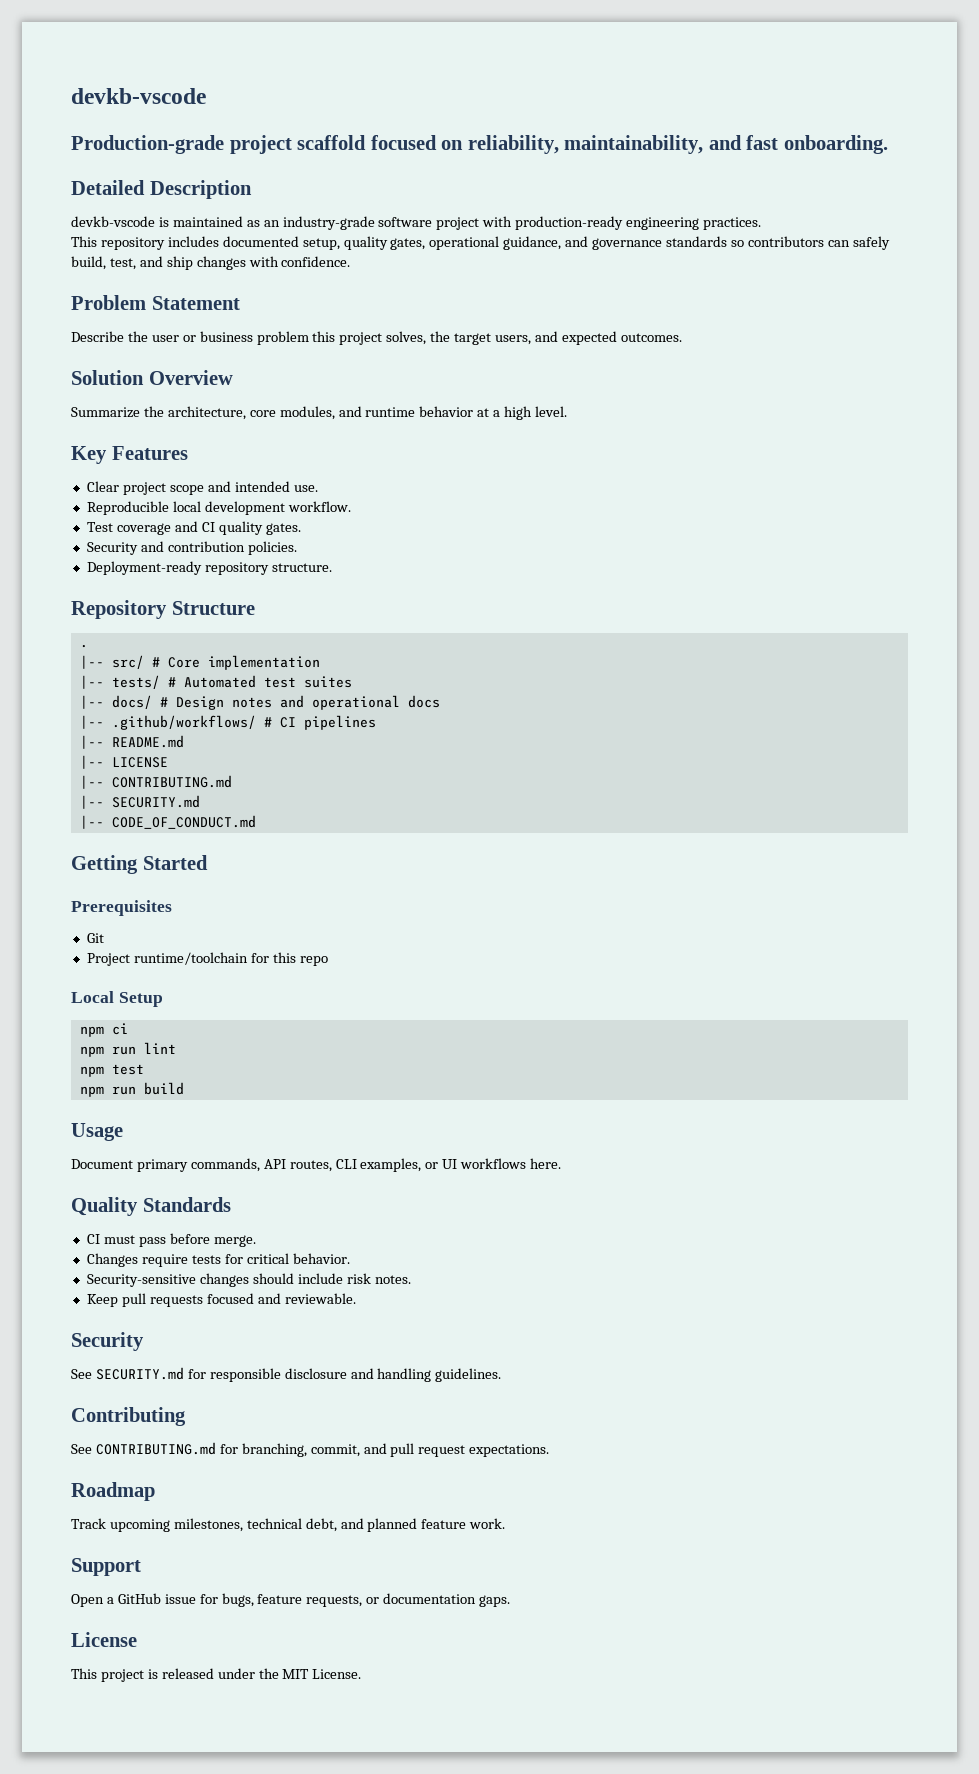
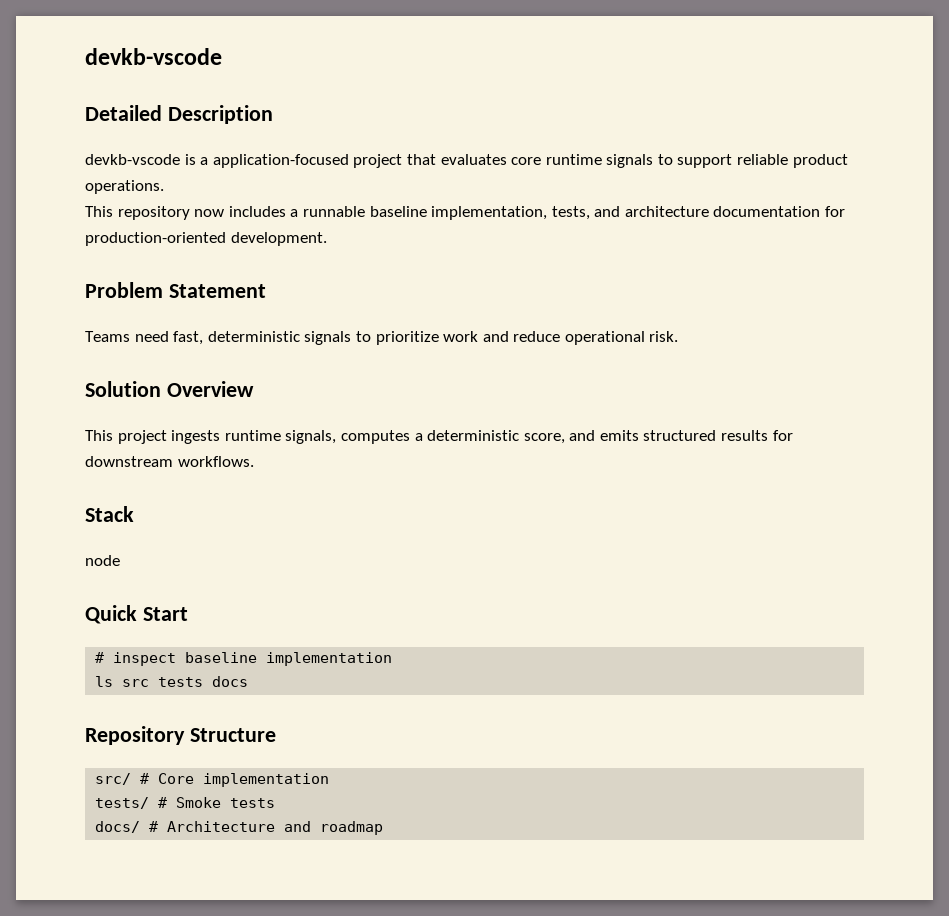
- Production-grade project scaffold focused on reliability, maintainability, and fast onboarding.
  Detailed Description
- devkb-vscode is maintained as an industry-grade software project with production-ready engineering practices.
- This repository includes documented setup, quality gates, operational guidance, and governance standards so contributors can safely build, test, and ship changes with confidence.
+ devkb-vscode is a application-focused project that evaluates core runtime signals to support reliable product operations.
+ This repository now includes a runnable baseline implementation, tests, and architecture documentation for production-oriented development.
  Problem Statement
- Describe the user or business problem this project solves, the target users, and expected outcomes.
+ Teams need fast, deterministic signals to prioritize work and reduce operational risk.
  Solution Overview
- Summarize the architecture, core modules, and runtime behavior at a high level.
- Key Features
- Clear project scope and intended use.
- Reproducible local development workflow.
- Test coverage and CI quality gates.
- Security and contribution policies.
- Deployment-ready repository structure.
+ This project ingests runtime signals, computes a deterministic score, and emits structured results for downstream workflows.
+ Stack
+ node
+ Quick Start
+ # inspect baseline implementation
+ ls src tests docs
- .
- |-- src/ # Core implementation
+ src/ # Core implementation
- |-- tests/ # Automated test suites
- |-- docs/ # Design notes and operational docs
- |-- .github/workflows/ # CI pipelines
- |-- README.md
- |-- LICENSE
- |-- CONTRIBUTING.md
- |-- SECURITY.md
- |-- CODE_OF_CONDUCT.md
- Getting Started
- Prerequisites
- Git
- Project runtime/toolchain for this repo
- Local Setup
- npm ci
- npm run lint
- npm test
- npm run build
- Usage
- Document primary commands, API routes, CLI examples, or UI workflows here.
- Quality Standards
- CI must pass before merge.
- Changes require tests for critical behavior.
- Security-sensitive changes should include risk notes.
- Keep pull requests focused and reviewable.
- Security
- See SECURITY.md for responsible disclosure and handling guidelines.
- Contributing
- See CONTRIBUTING.md for branching, commit, and pull request expectations.
- Roadmap
- Track upcoming milestones, technical debt, and planned feature work.
- Support
- Open a GitHub issue for bugs, feature requests, or documentation gaps.
- License
- This project is released under the MIT License.
+ tests/ # Smoke tests
+ docs/ # Architecture and roadmap

